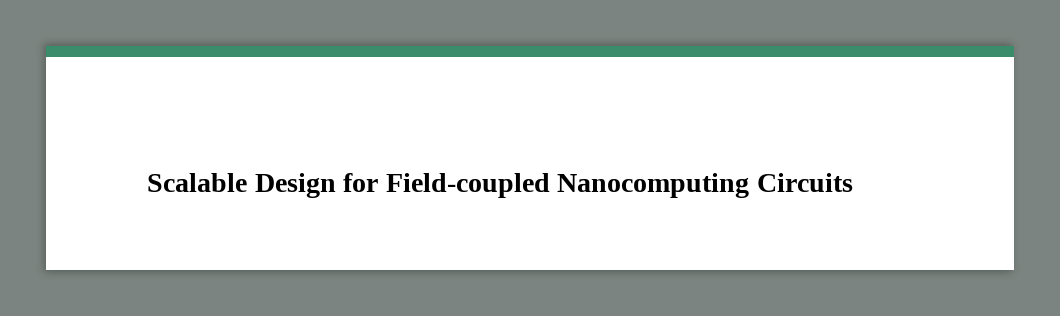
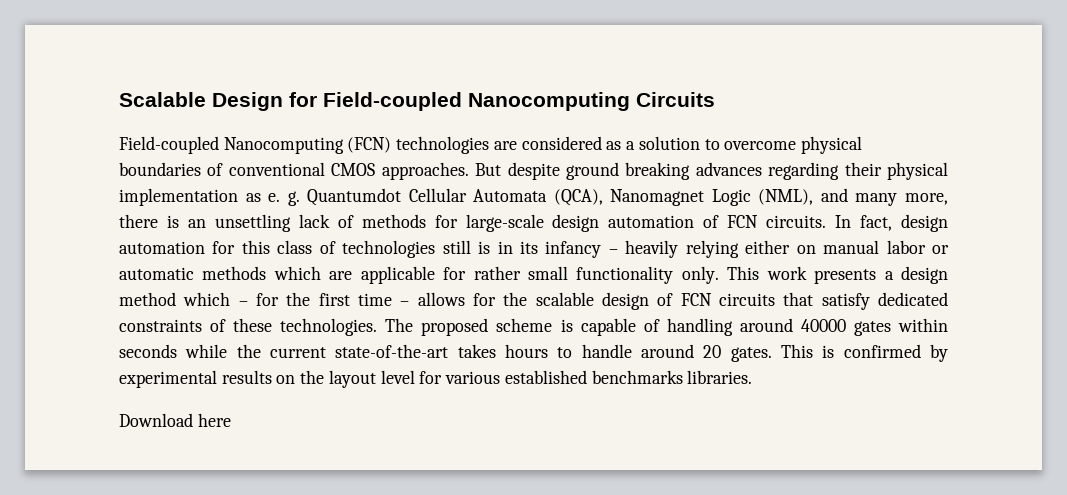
+ Field-coupled Nanocomputing (FCN) technologies are considered as a solution to overcome physical boundaries of conventional CMOS approaches. But despite ground breaking advances regarding their physical implementation as e. g. Quantumdot Cellular Automata (QCA), Nanomagnet Logic (NML), and many more, there is an unsettling lack of methods for large-scale design automation of FCN circuits. In fact, design automation for this class of technologies still is in its infancy – heavily relying either on manual labor or automatic methods which are applicable for rather small functionality only. This work presents a design method which – for the first time – allows for the scalable design of FCN circuits that satisfy dedicated constraints of these technologies. The proposed scheme is capable of handling around 40000 gates within seconds while the current state-of-the-art takes hours to handle around 20 gates. This is confirmed by experimental results on the layout level for various established benchmarks libraries.
+ Download here

